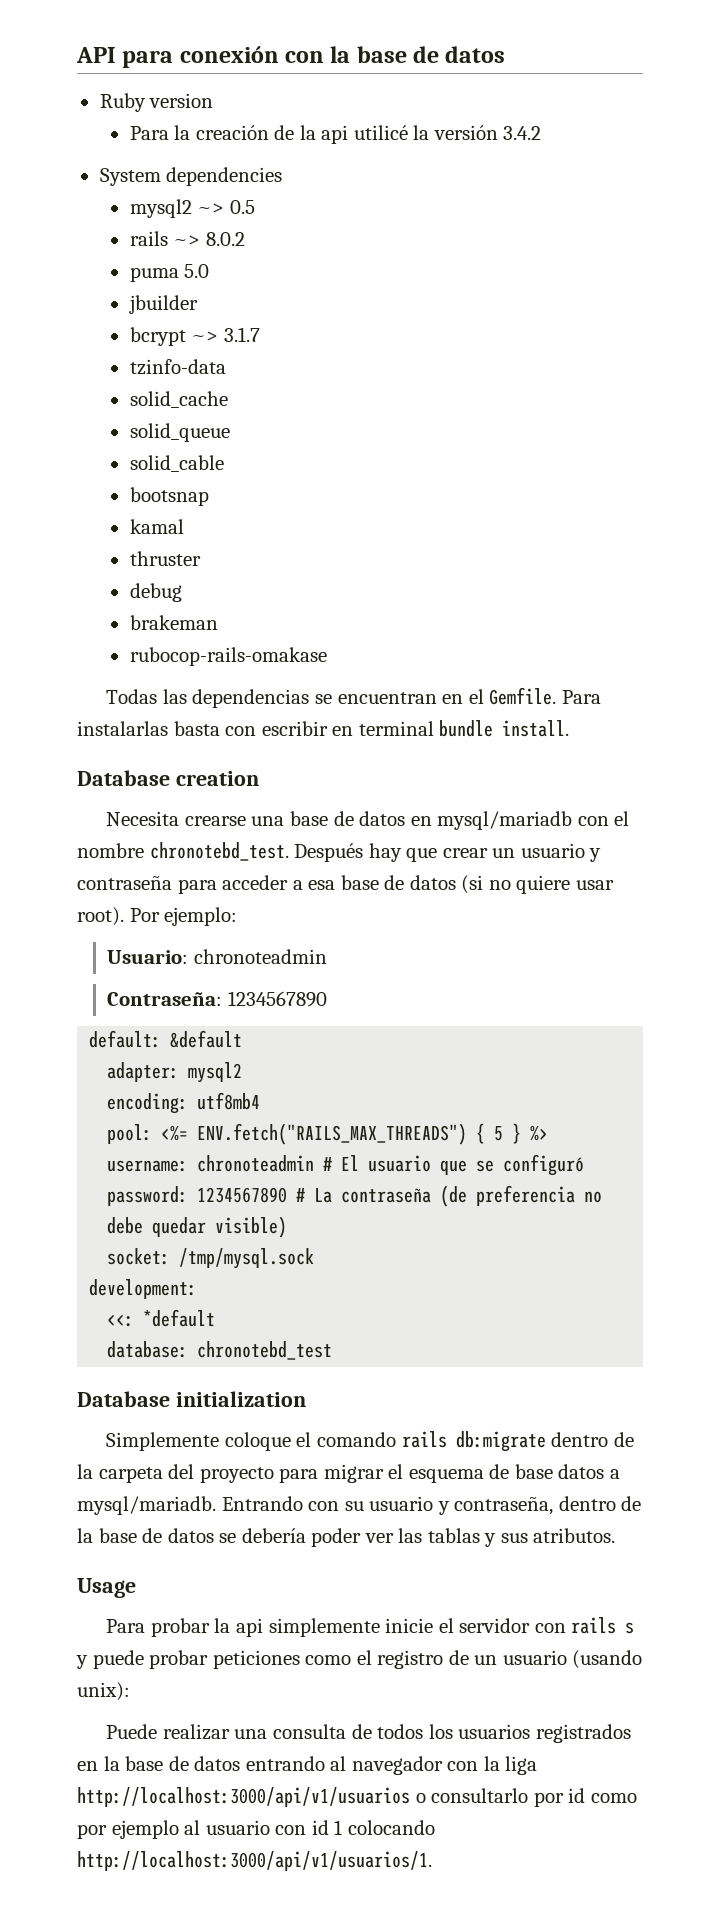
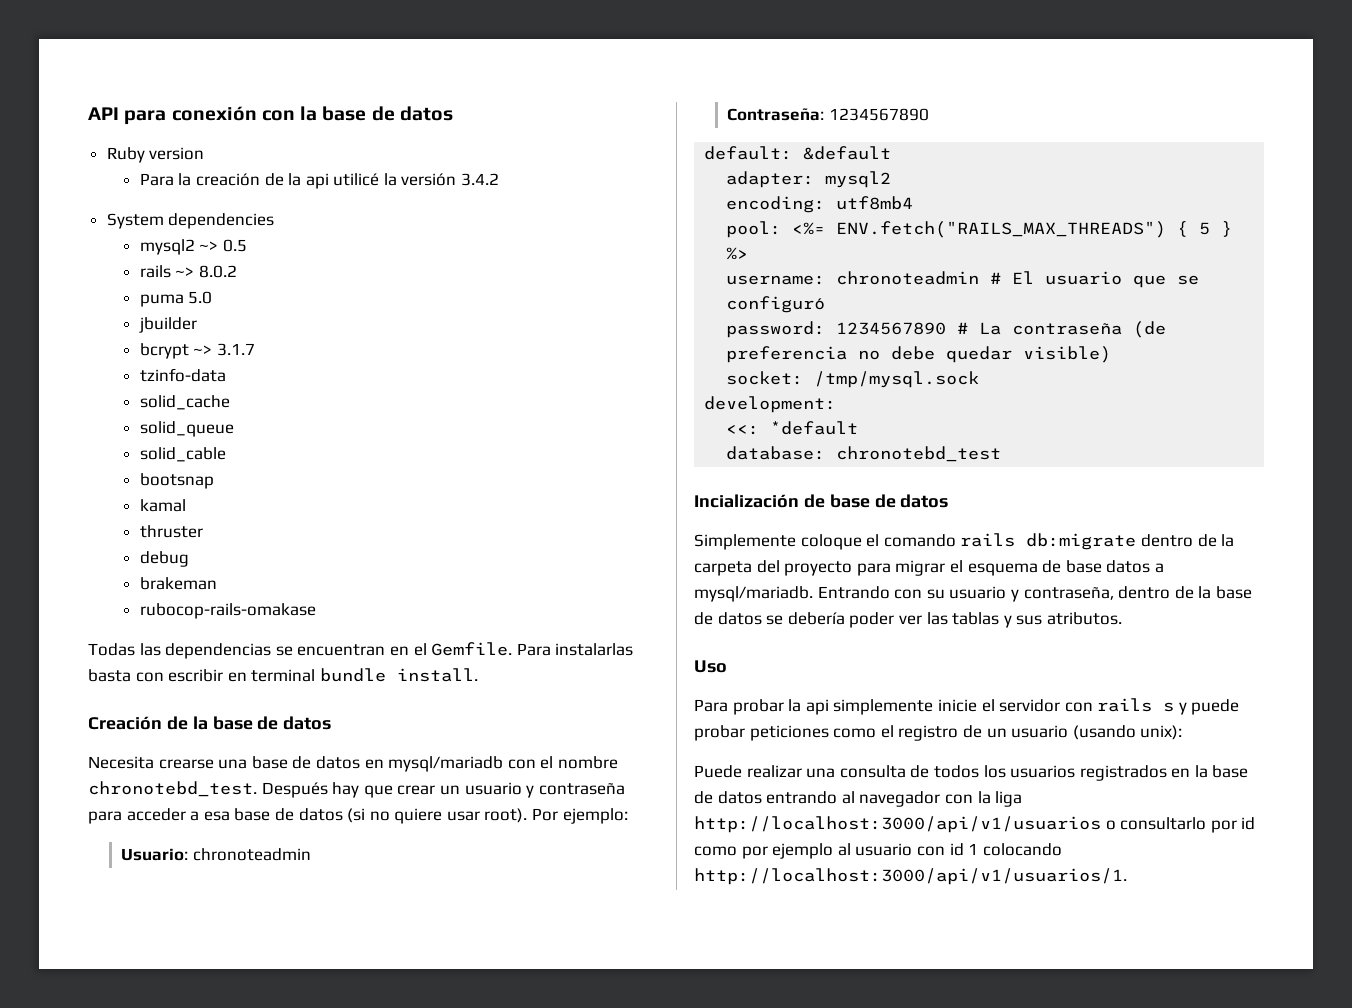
- Database creation
+ Creación de la base de datos
- Database initialization
+ Incialización de base de datos
- Usage
+ Uso

